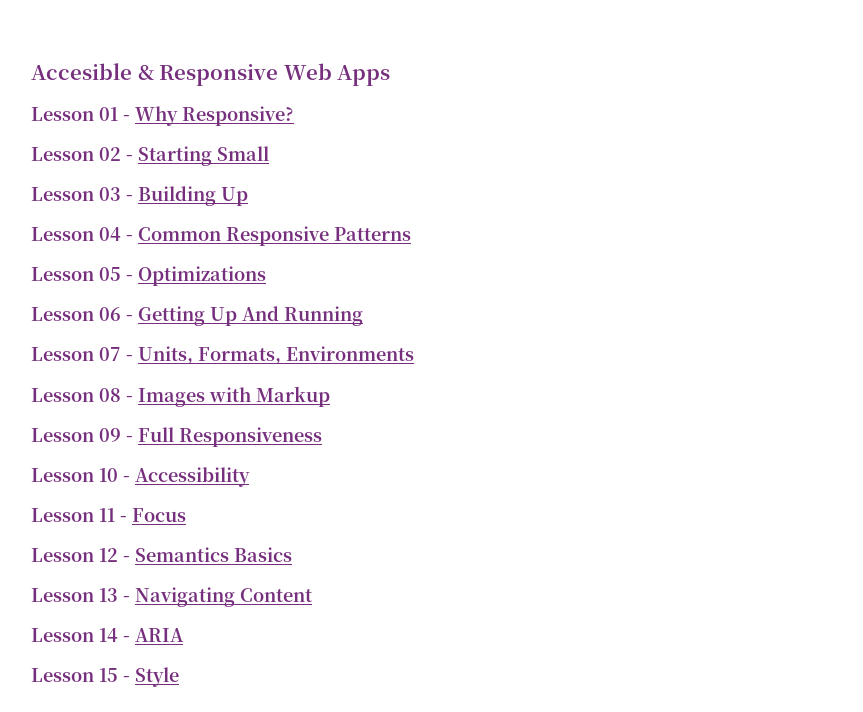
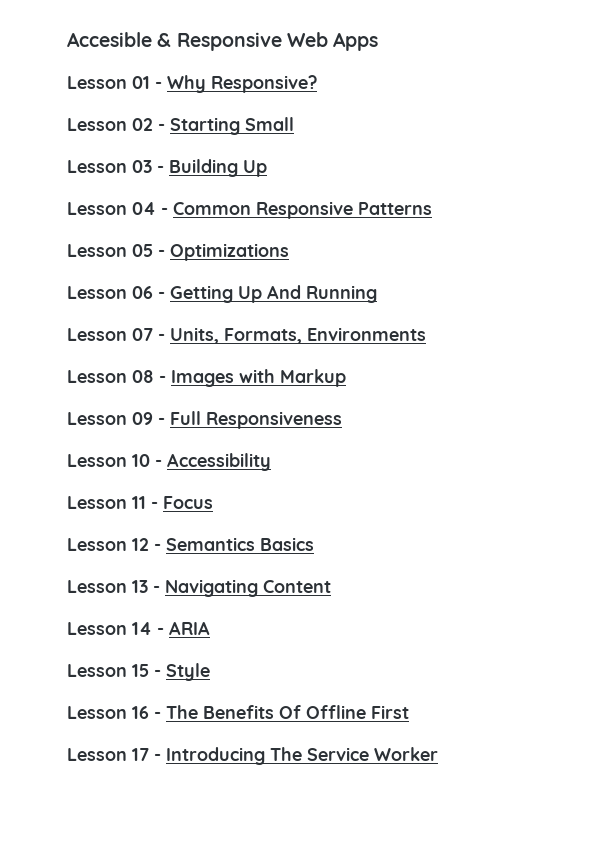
+ Lesson 16 - The Benefits Of Offline First
+ Lesson 17 - Introducing The Service Worker

